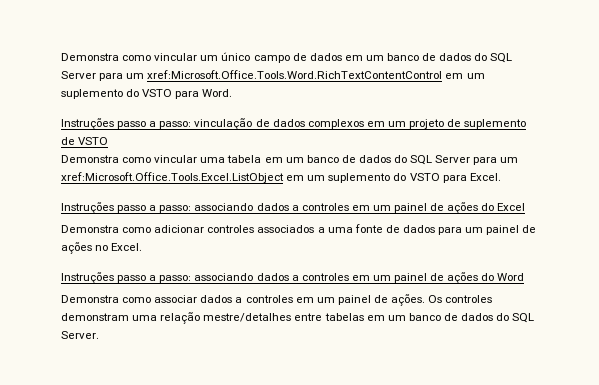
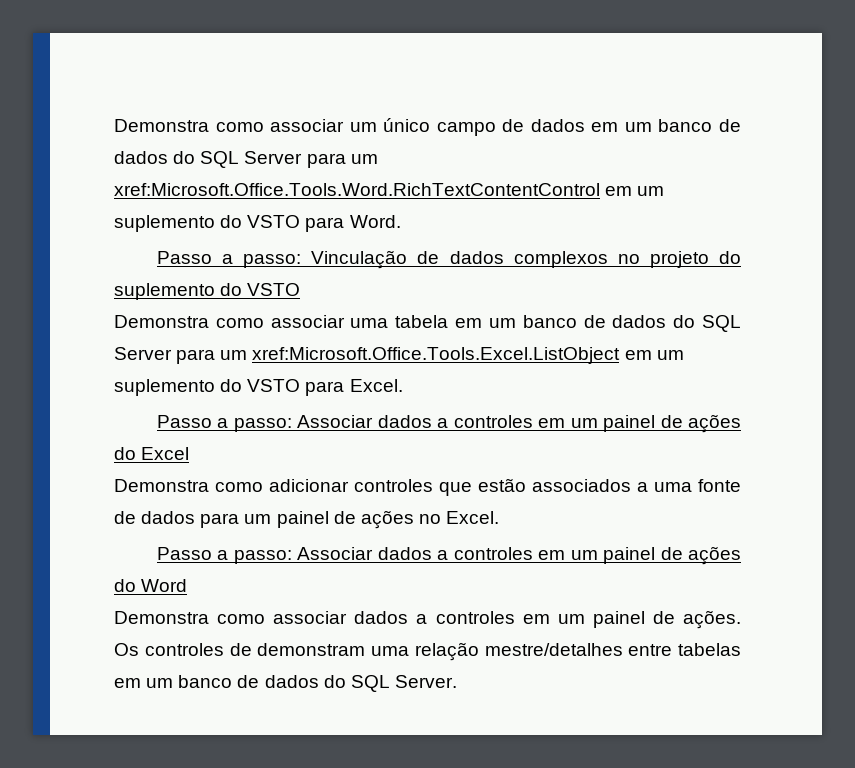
- Demonstra como vincular um único campo de dados em um banco de dados do SQL Server para um xref:Microsoft.Office.Tools.Word.RichTextContentControl em um suplemento do VSTO para Word.
+ Demonstra como associar um único campo de dados em um banco de dados do SQL Server para um xref:Microsoft.Office.Tools.Word.RichTextContentControl em um suplemento do VSTO para Word.
- Instruções passo a passo: vinculação de dados complexos em um projeto de suplemento de VSTO
+ Passo a passo: Vinculação de dados complexos no projeto do suplemento do VSTO
- Demonstra como vincular uma tabela em um banco de dados do SQL Server para um xref:Microsoft.Office.Tools.Excel.ListObject em um suplemento do VSTO para Excel.
+ Demonstra como associar uma tabela em um banco de dados do SQL Server para um xref:Microsoft.Office.Tools.Excel.ListObject em um suplemento do VSTO para Excel.
- Instruções passo a passo: associando dados a controles em um painel de ações do Excel
+ Passo a passo: Associar dados a controles em um painel de ações do Excel
- Demonstra como adicionar controles associados a uma fonte de dados para um painel de ações no Excel.
+ Demonstra como adicionar controles que estão associados a uma fonte de dados para um painel de ações no Excel.
- Instruções passo a passo: associando dados a controles em um painel de ações do Word
+ Passo a passo: Associar dados a controles em um painel de ações do Word
- Os controles demonstram uma relação mestre/detalhes entre tabelas em um banco de dados do SQL Server.
+ Os controles de demonstram uma relação mestre/detalhes entre tabelas em um banco de dados do SQL Server.

